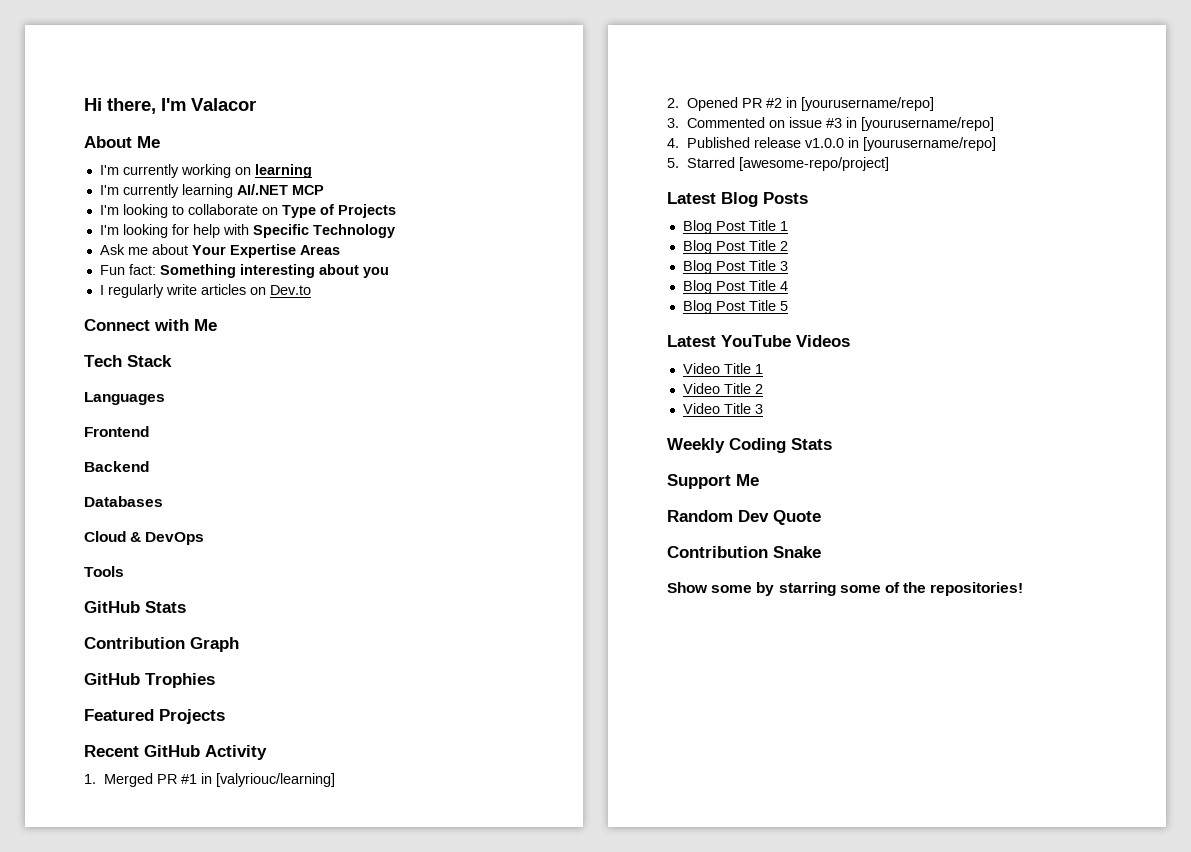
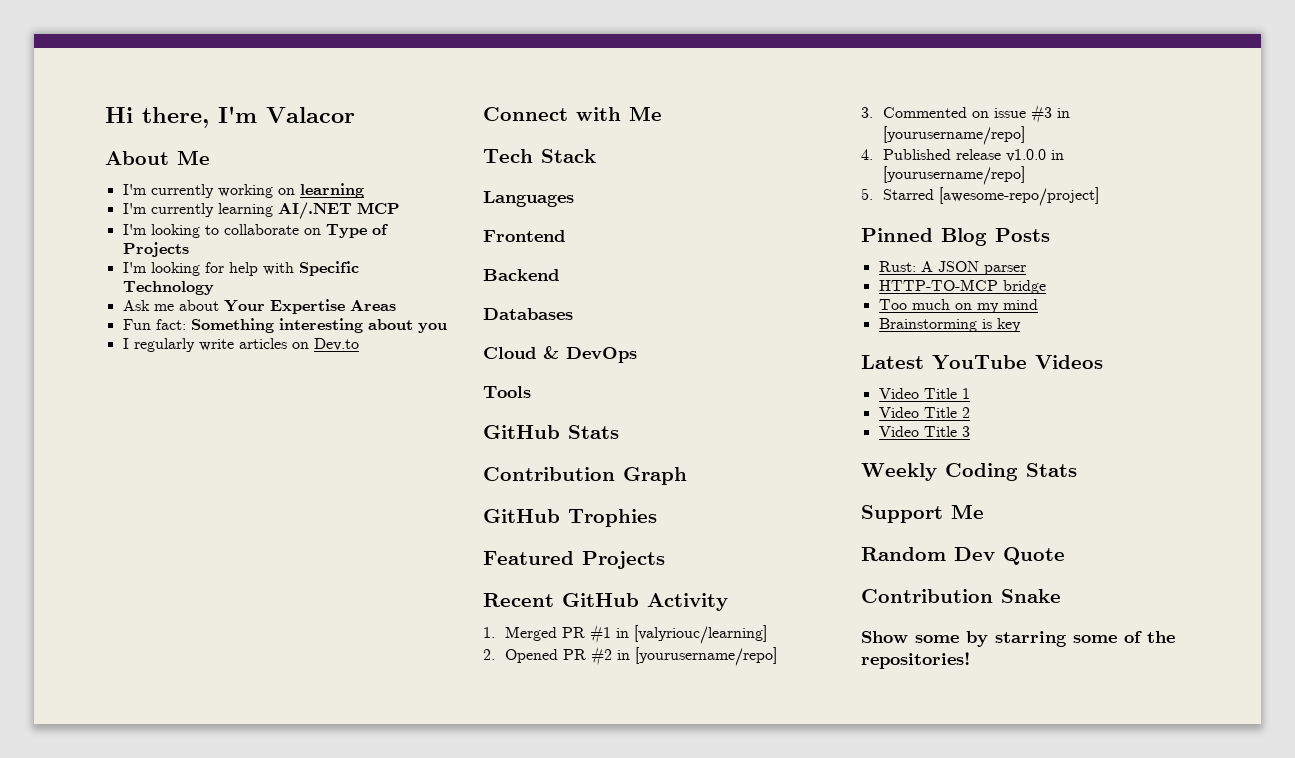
- Latest Blog Posts
+ Pinned Blog Posts
- Blog Post Title 1
- Blog Post Title 2
- Blog Post Title 3
- Blog Post Title 4
- Blog Post Title 5
+ Rust: A JSON parser
+ HTTP-TO-MCP bridge
+ Too much on my mind
+ Brainstorming is key

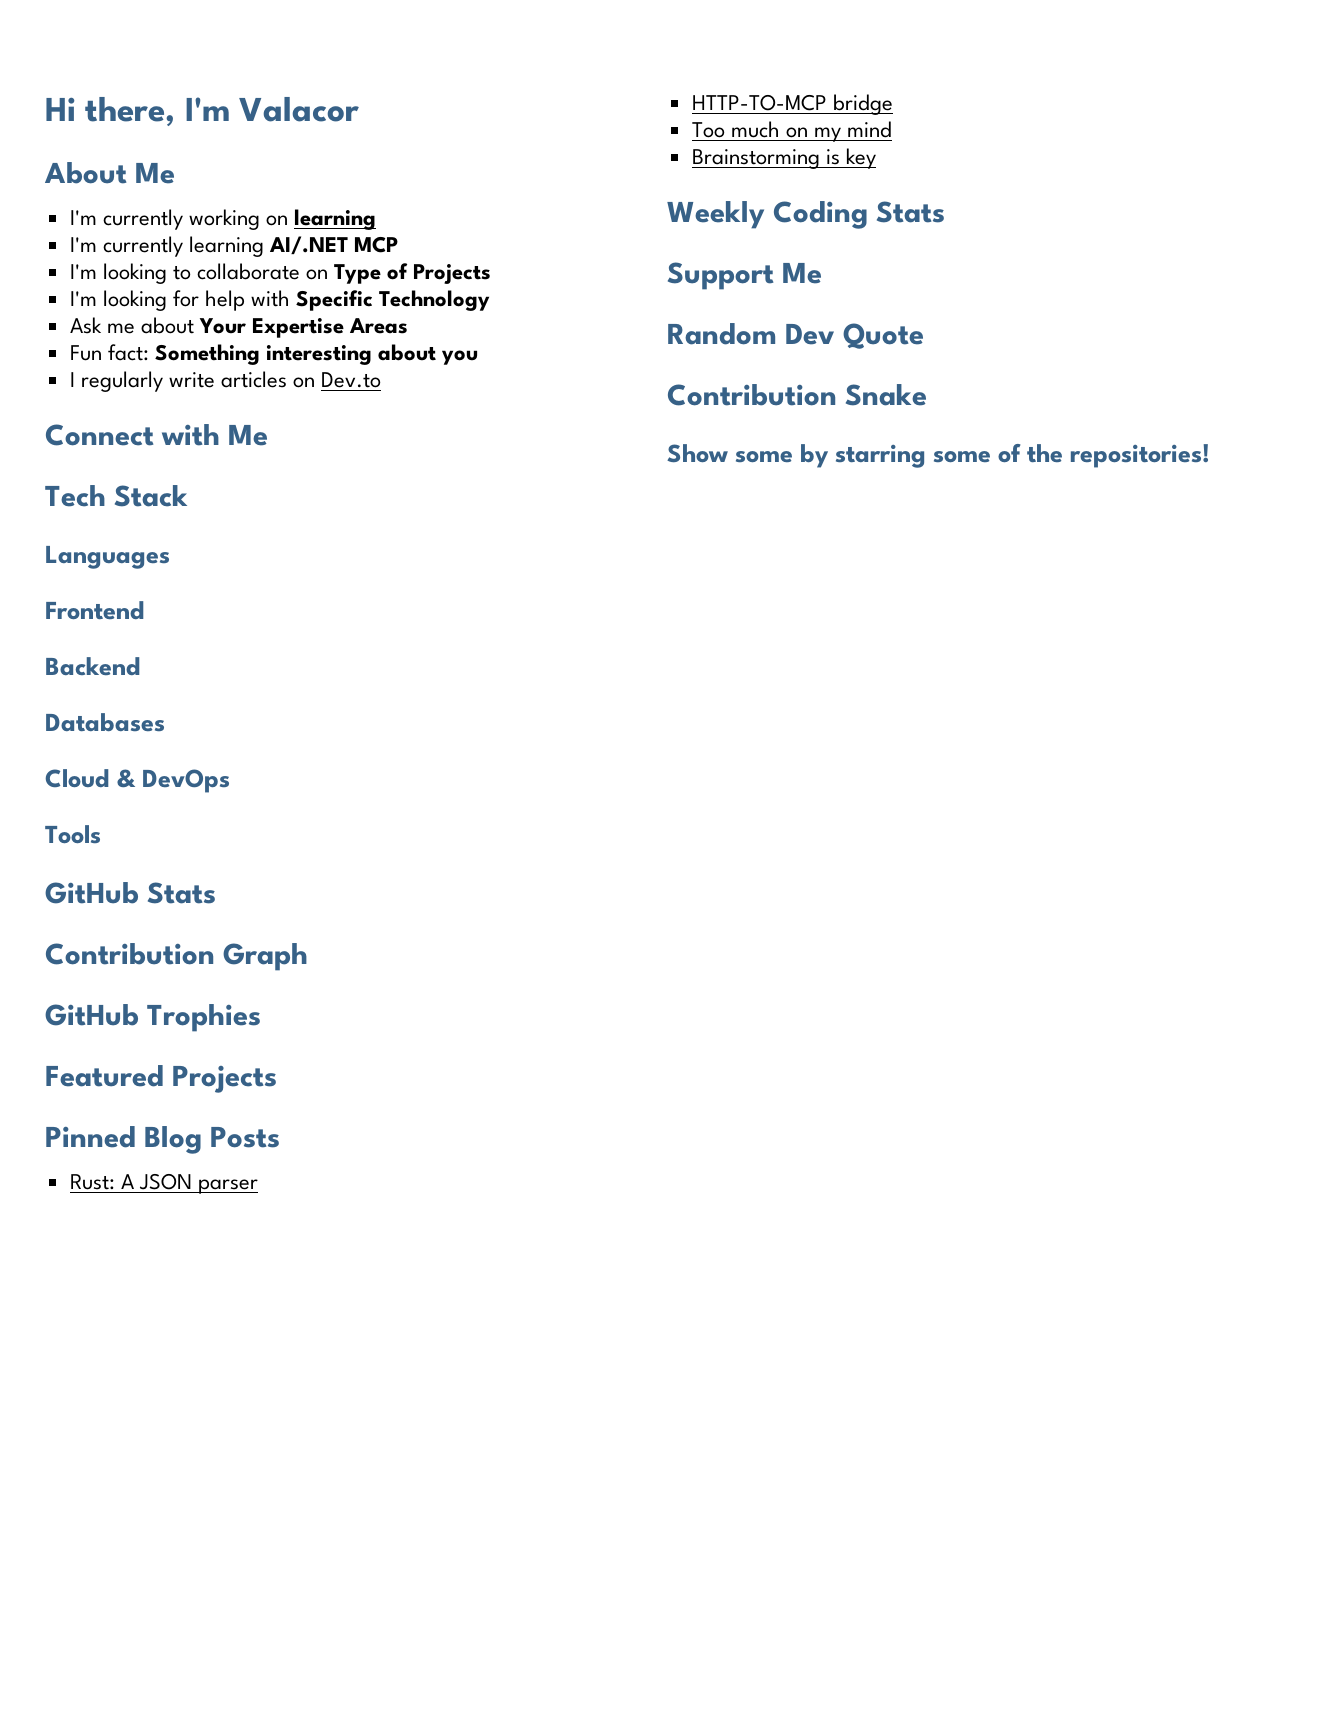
- Recent GitHub Activity
- 1. Merged PR #1 in [valyriouc/learning]
- 2. Opened PR #2 in [yourusername/repo]
- 3. Commented on issue #3 in [yourusername/repo]
- 4. Published release v1.0.0 in [yourusername/repo]
- 5. Starred [awesome-repo/project]
- Latest YouTube Videos
- Video Title 1
- Video Title 2
- Video Title 3

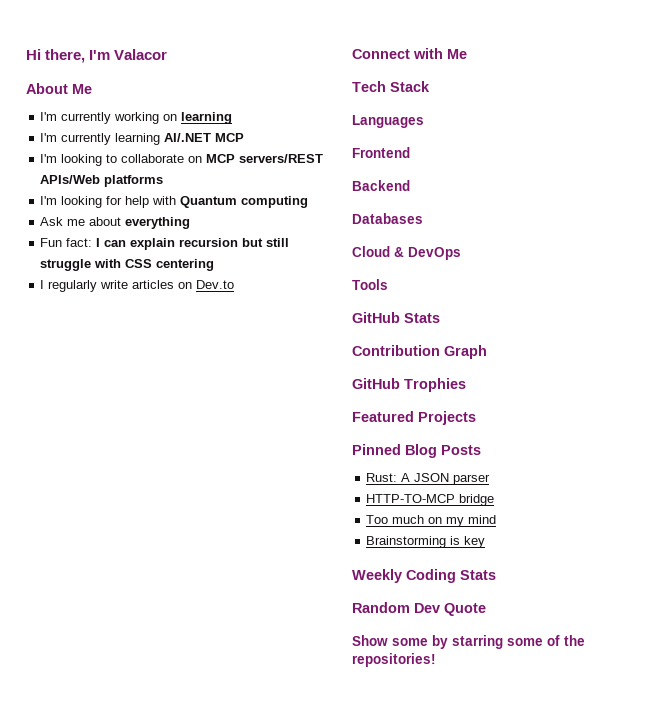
- I'm looking to collaborate on Type of Projects
+ I'm looking to collaborate on MCP servers/REST APIs/Web platforms
- I'm looking for help with Specific Technology
+ I'm looking for help with Quantum computing
- Ask me about Your Expertise Areas
+ Ask me about everything
- Fun fact: Something interesting about you
+ Fun fact: I can explain recursion but still struggle with CSS centering
- Support Me
- Contribution Snake

